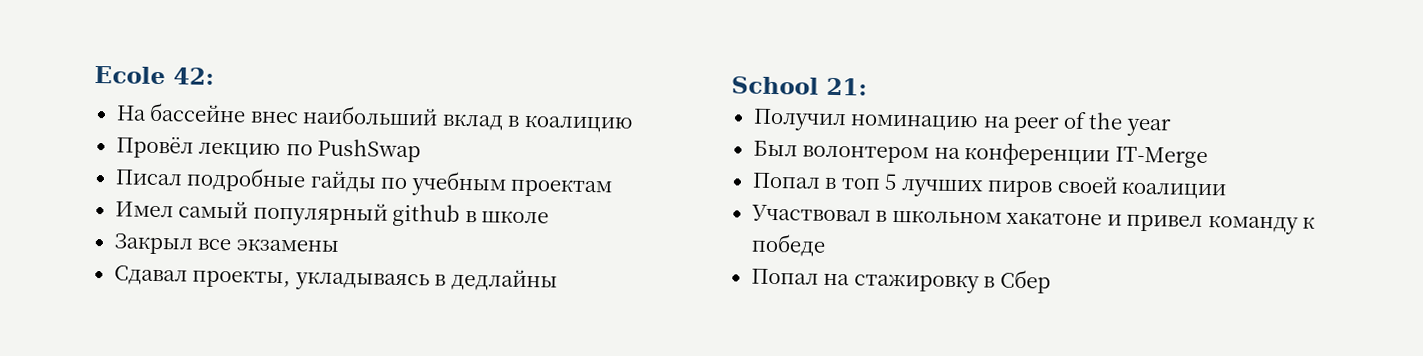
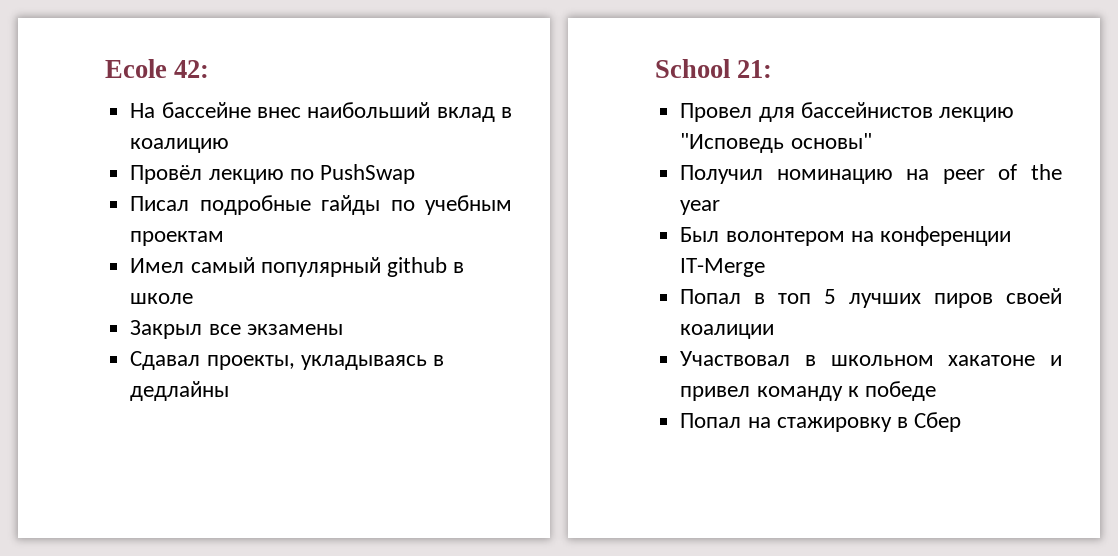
+ Провел для бассейнистов лекцию "Исповедь основы"

